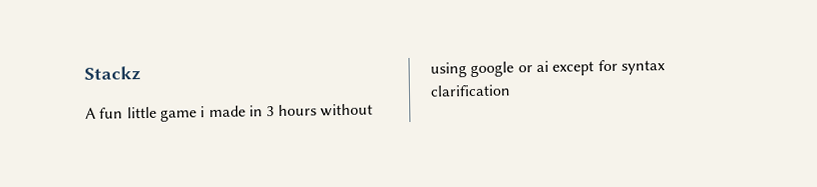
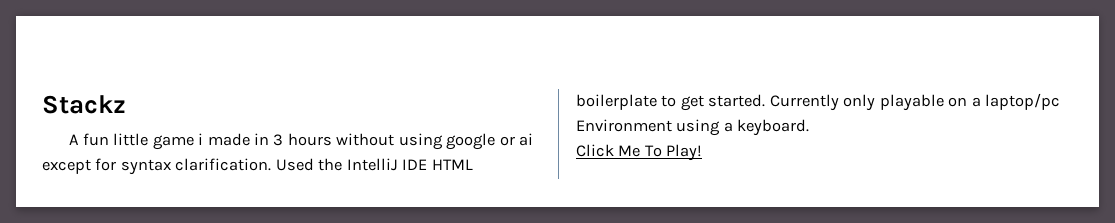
- A fun little game i made in 3 hours without using google or ai except for syntax clarification
+ A fun little game i made in 3 hours without using google or ai except for syntax clarification. Used the IntelliJ IDE HTML boilerplate to get started. Currently only playable on a laptop/pc Environment using a keyboard.
+ Click Me To Play!

